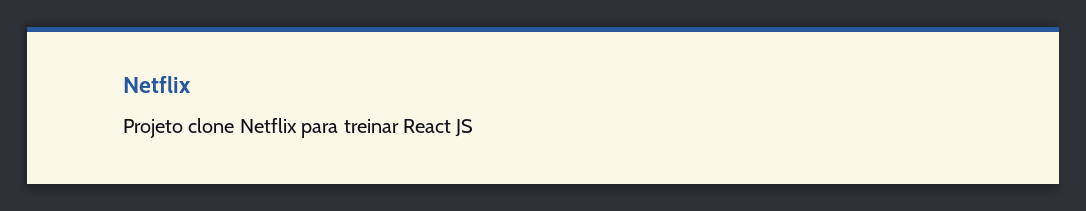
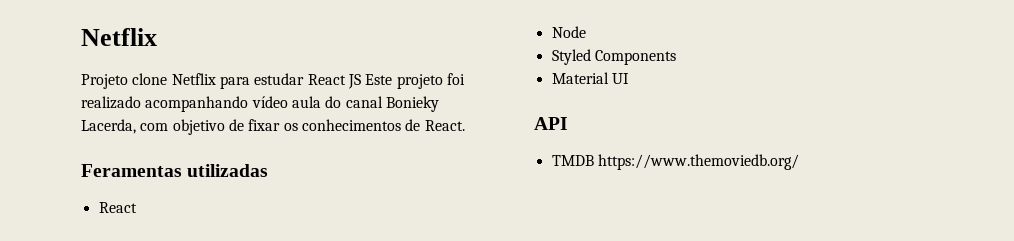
- Projeto clone Netflix para treinar React JS
+ Projeto clone Netflix para estudar React JS Este projeto foi realizado acompanhando vídeo aula do canal Bonieky Lacerda, com objetivo de fixar os conhecimentos de React.
+ Feramentas utilizadas
+ React
+ Node
+ Styled Components
+ Material UI
+ API
+ TMDB https://www.themoviedb.org/

